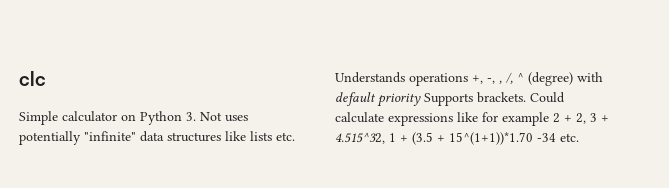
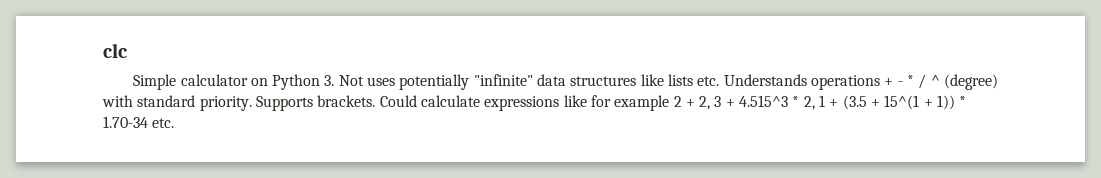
- Simple calculator on Python 3. Not uses potentially "infinite" data structures like lists etc. Understands operations +, -, , /, ^ (degree) with default priority Supports brackets.
+ Simple calculator on Python 3. Not uses potentially "infinite" data structures like lists etc. Understands operations + - * / ^ (degree) with standard priority. Supports brackets.
- Could calculate expressions like for example 2 + 2, 3 + 4.515^32, 1 + (3.5 + 15^(1+1))*1.70 -34 etc.
+ Could calculate expressions like for example 2 + 2, 3 + 4.515^3 * 2, 1 + (3.5 + 15^(1 + 1)) * 1.70-34 etc.

